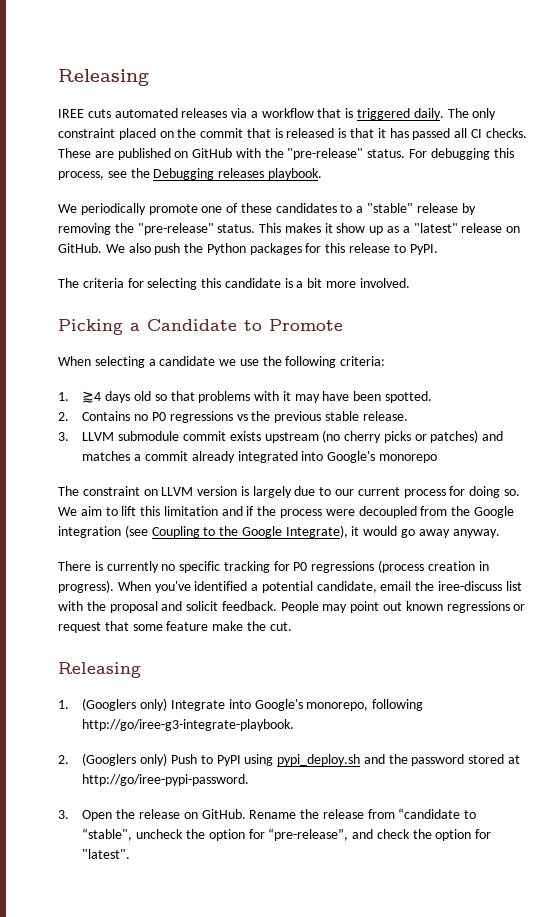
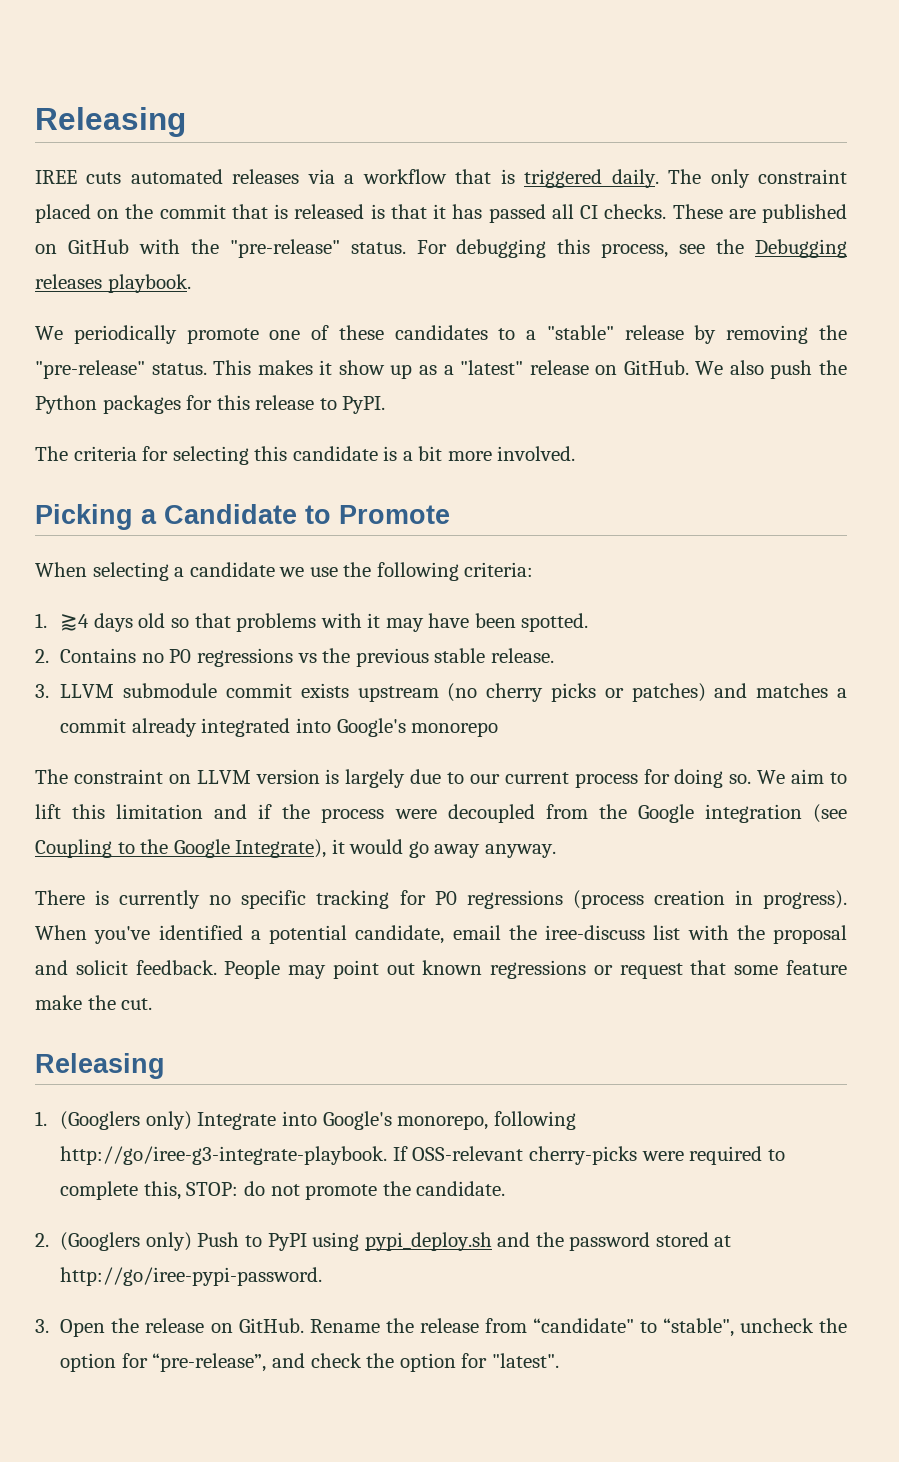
+ If OSS-relevant cherry-picks were required to complete this, STOP: do not promote the candidate.
- Rename the release from “candidate to “stable", uncheck the option for “pre-release”, and check the option for "latest".
+ Rename the release from “candidate" to “stable", uncheck the option for “pre-release”, and check the option for "latest".

